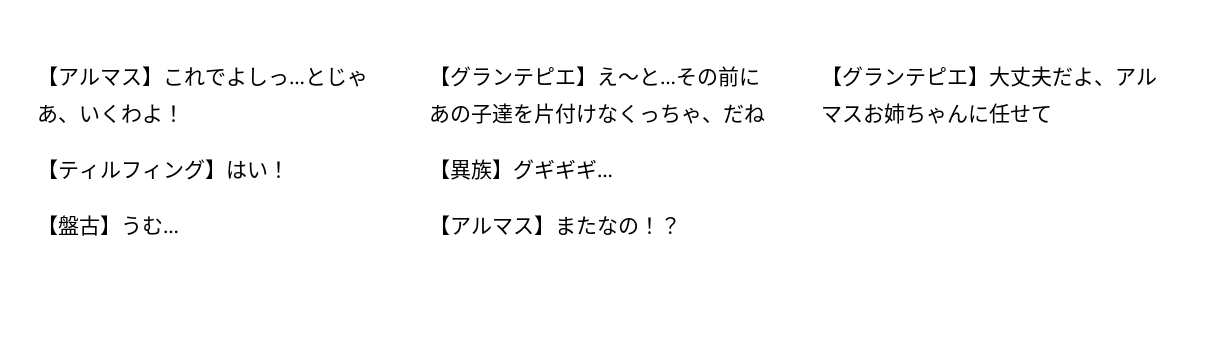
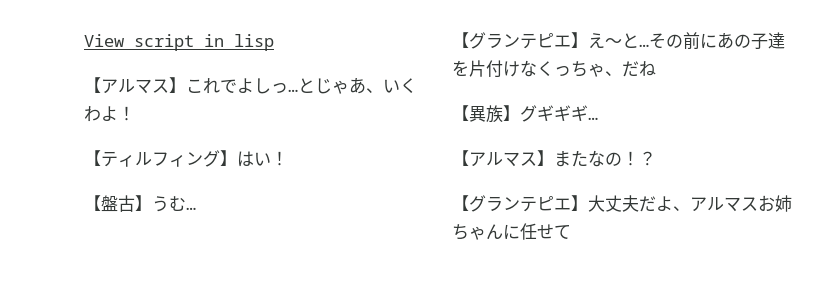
+ View script in lisp

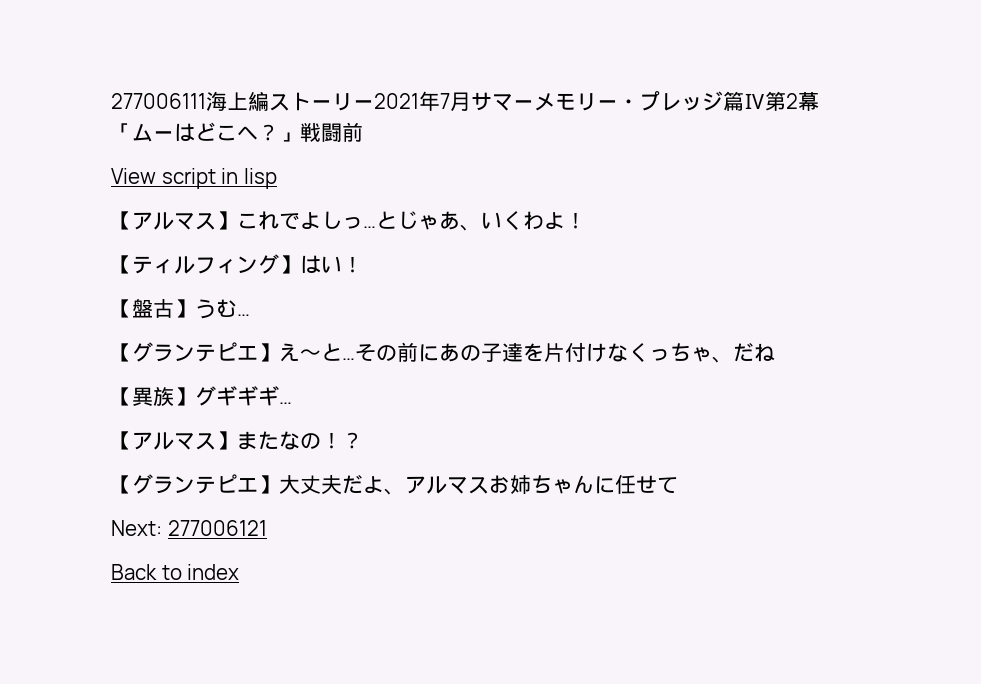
+ 277006111海上編ストーリー2021年7月サマーメモリー・プレッジ篇Ⅳ第2幕「ムーはどこへ？」戦闘前
+ Next: 277006121
+ Back to index

